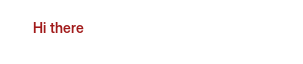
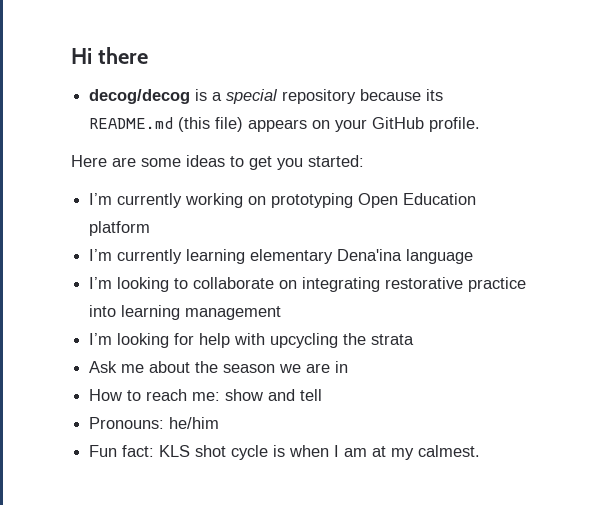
+ decog/decog is a special repository because its README.md (this file) appears on your GitHub profile.
+ Here are some ideas to get you started:
+ I’m currently working on prototyping Open Education platform
+ I’m currently learning elementary Dena'ina language
+ I’m looking to collaborate on integrating restorative practice into learning management
+ I’m looking for help with upcycling the strata
+ Ask me about the season we are in
+ How to reach me: show and tell
+ Pronouns: he/him
+ Fun fact: KLS shot cycle is when I am at my calmest.

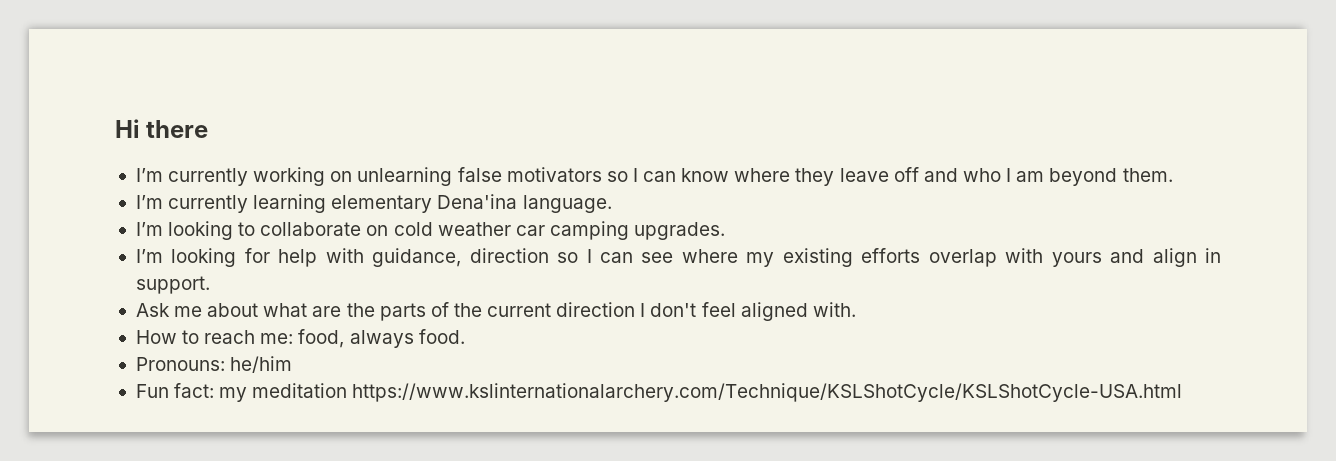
- decog/decog is a special repository because its README.md (this file) appears on your GitHub profile.
- Here are some ideas to get you started:
- I’m currently working on prototyping Open Education platform
+ I’m currently working on unlearning false motivators so I can know where they leave off and who I am beyond them.
- I’m currently learning elementary Dena'ina language
+ I’m currently learning elementary Dena'ina language.
- I’m looking to collaborate on integrating restorative practice into learning management
+ I’m looking to collaborate on cold weather car camping upgrades.
- I’m looking for help with upcycling the strata
- Ask me about the season we are in
+ I’m looking for help with guidance, direction so I can see where my existing efforts overlap with yours and align in support.
+ Ask me about what are the parts of the current direction I don't feel aligned with.
- How to reach me: show and tell
+ How to reach me: food, always food.
- Fun fact: KLS shot cycle is when I am at my calmest.
+ Fun fact: my meditation https://www.kslinternationalarchery.com/Technique/KSLShotCycle/KSLShotCycle-USA.html

